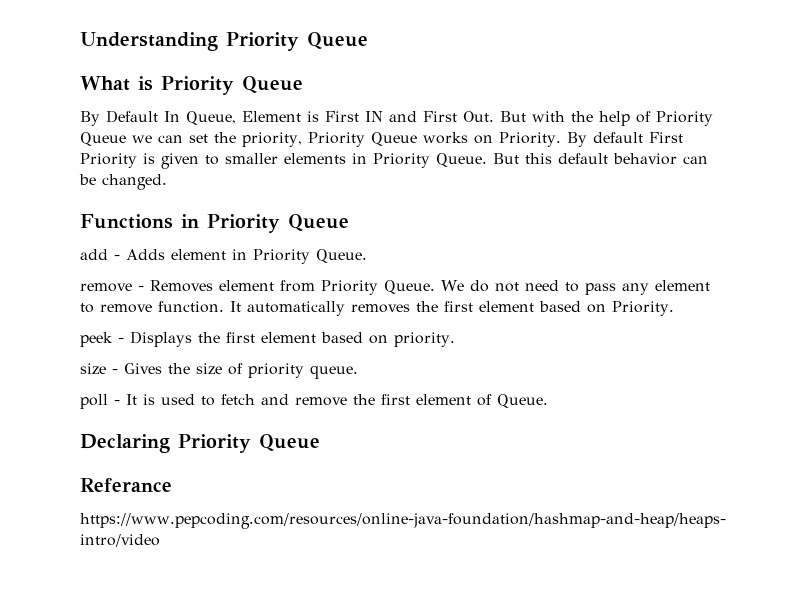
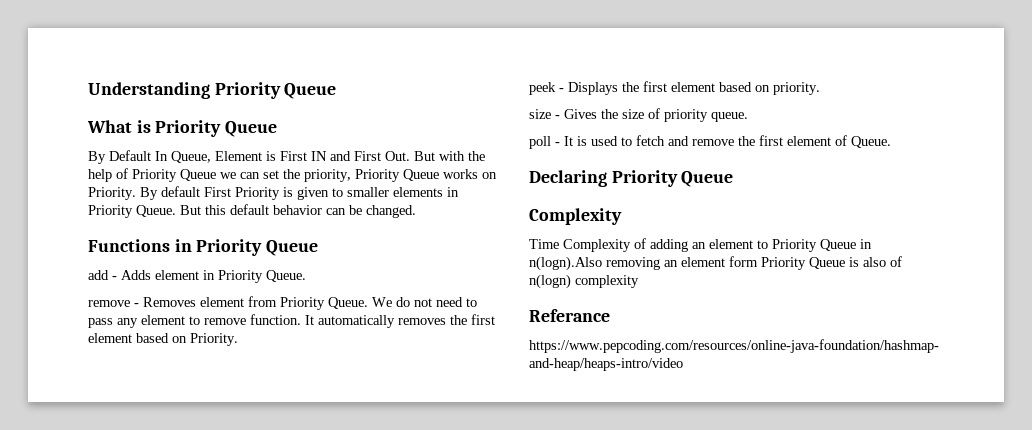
  Declaring Priority Queue
+ Complexity
+ Time Complexity of adding an element to Priority Queue in n(logn).Also removing an element form Priority Queue is also of n(logn) complexity

